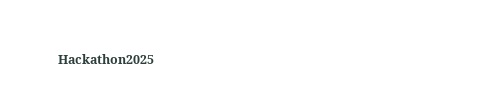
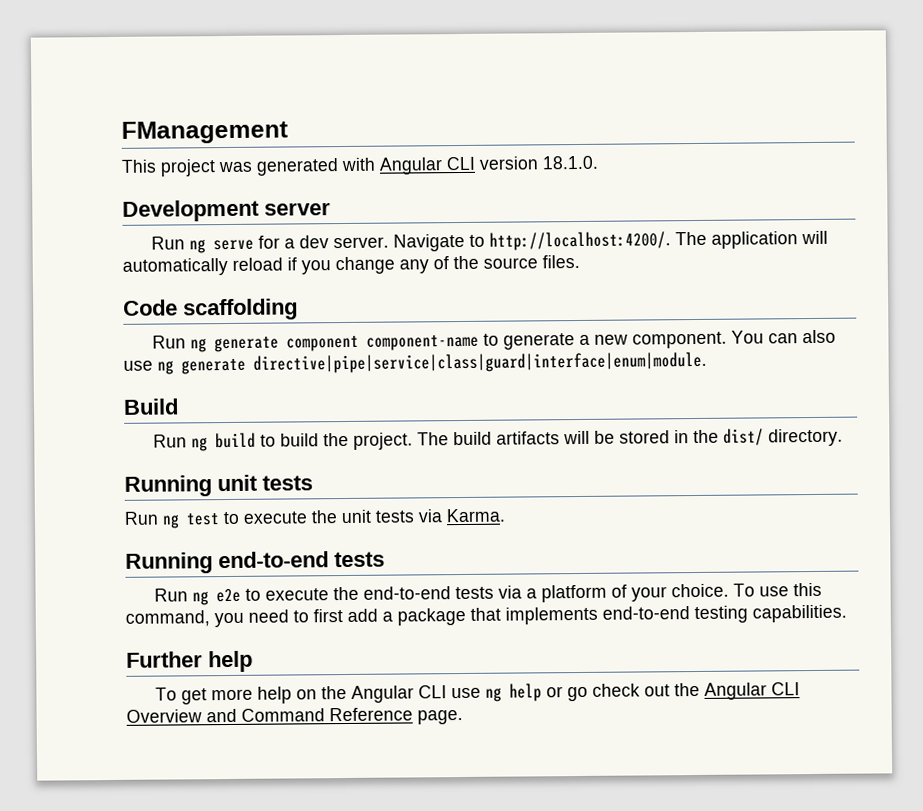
- Hackathon2025
+ FManagement
+ This project was generated with Angular CLI version 18.1.0.
+ Development server
+ Run ng serve for a dev server. Navigate to http://localhost:4200/. The application will automatically reload if you change any of the source files.
+ Code scaffolding
+ Run ng generate component component-name to generate a new component. You can also use ng generate directive|pipe|service|class|guard|interface|enum|module.
+ Build
+ Run ng build to build the project. The build artifacts will be stored in the dist/ directory.
+ Running unit tests
+ Run ng test to execute the unit tests via Karma.
+ Running end-to-end tests
+ Run ng e2e to execute the end-to-end tests via a platform of your choice. To use this command, you need to first add a package that implements end-to-end testing capabilities.
+ Further help
+ To get more help on the Angular CLI use ng help or go check out the Angular CLI Overview and Command Reference page.

